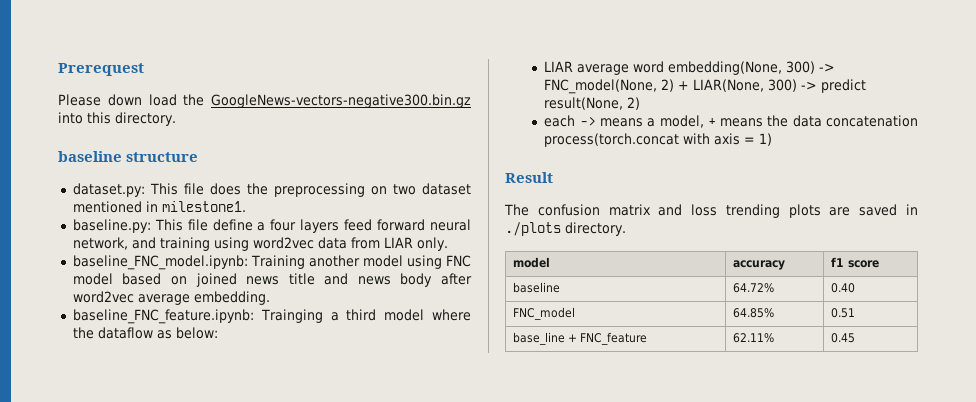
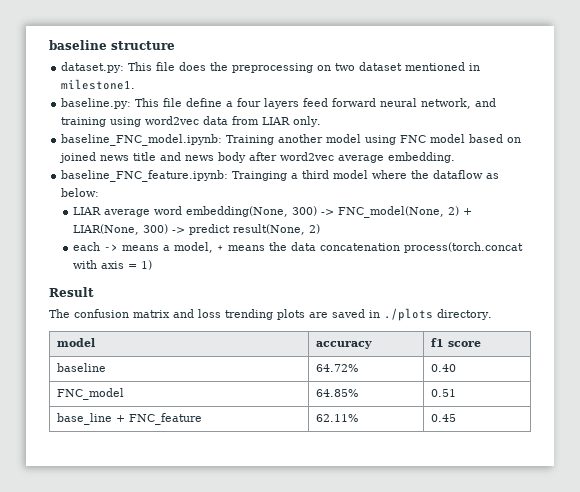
- Prerequest
- Please down load the GoogleNews-vectors-negative300.bin.gz into this directory.

